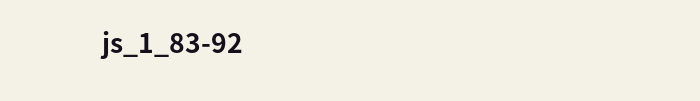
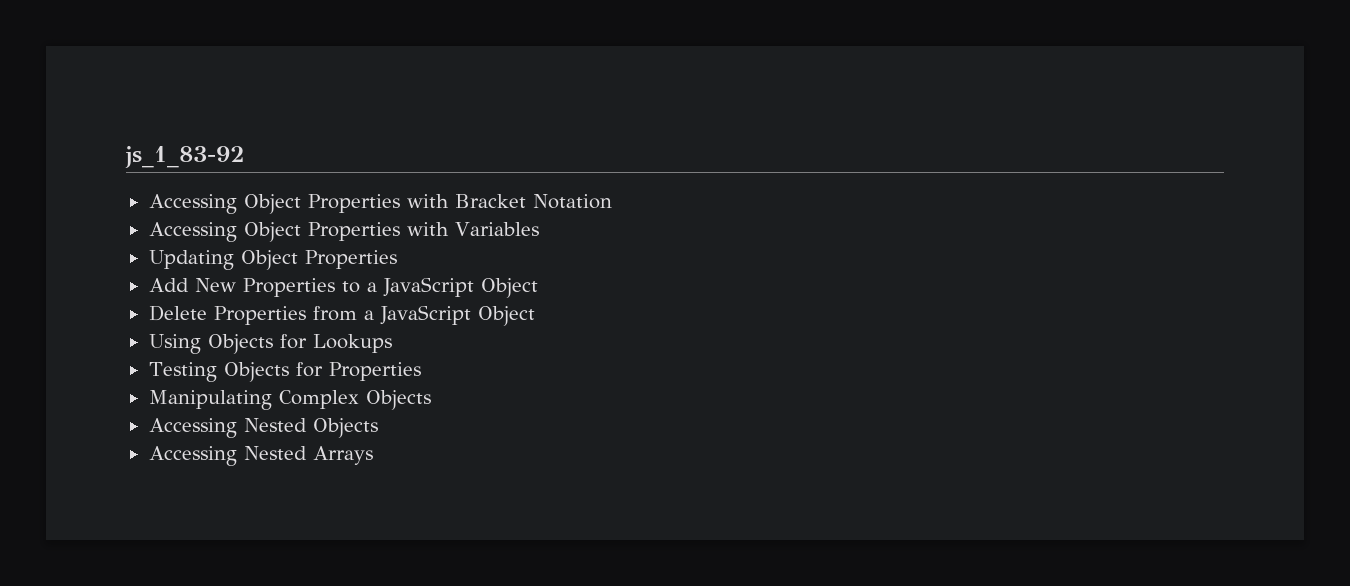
+ Accessing Object Properties with Bracket Notation
+ Accessing Object Properties with Variables
+ Updating Object Properties
+ Add New Properties to a JavaScript Object
+ Delete Properties from a JavaScript Object
+ Using Objects for Lookups
+ Testing Objects for Properties
+ Manipulating Complex Objects
+ Accessing Nested Objects
+ Accessing Nested Arrays

